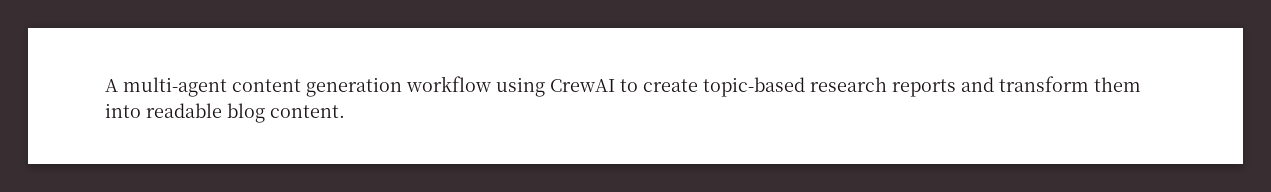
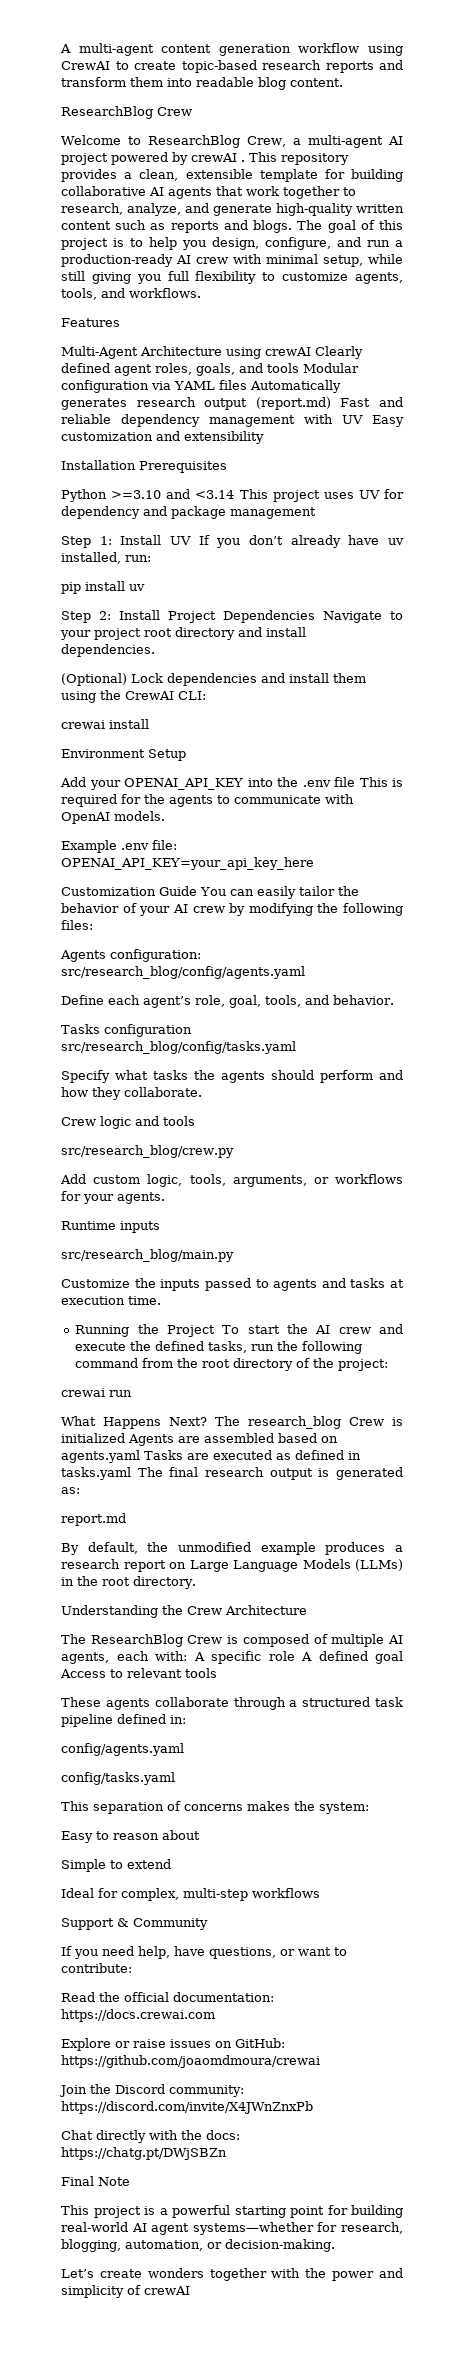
  A multi-agent content generation workflow using CrewAI to create topic-based research reports and transform them into readable blog content.
+ ResearchBlog Crew
+ Welcome to ResearchBlog Crew, a multi-agent AI project powered by crewAI . This repository provides a clean, extensible template for building collaborative AI agents that work together to research, analyze, and generate high-quality written content such as reports and blogs. The goal of this project is to help you design, configure, and run a production-ready AI crew with minimal setup, while still giving you full flexibility to customize agents, tools, and workflows.
+ Features
+ Multi-Agent Architecture using crewAI Clearly defined agent roles, goals, and tools Modular configuration via YAML files Automatically generates research output (report.md) Fast and reliable dependency management with UV Easy customization and extensibility
+ Installation Prerequisites
+ Python >=3.10 and <3.14 This project uses UV for dependency and package management
+ Step 1: Install UV If you don’t already have uv installed, run:
+ pip install uv
+ Step 2: Install Project Dependencies Navigate to your project root directory and install dependencies.
+ (Optional) Lock dependencies and install them using the CrewAI CLI:
+ crewai install
+ Environment Setup
+ Add your OPENAI_API_KEY into the .env file This is required for the agents to communicate with OpenAI models.
+ Example .env file: OPENAI_API_KEY=your_api_key_here
+ Customization Guide You can easily tailor the behavior of your AI crew by modifying the following files:
+ Agents configuration: src/research_blog/config/agents.yaml
+ Define each agent’s role, goal, tools, and behavior.
+ Tasks configuration src/research_blog/config/tasks.yaml
+ Specify what tasks the agents should perform and how they collaborate.
+ Crew logic and tools
+ src/research_blog/crew.py
+ Add custom logic, tools, arguments, or workflows for your agents.
+ Runtime inputs
+ src/research_blog/main.py
+ Customize the inputs passed to agents and tasks at execution time.
+ Running the Project To start the AI crew and execute the defined tasks, run the following command from the root directory of the project:
+ crewai run
+ What Happens Next? The research_blog Crew is initialized Agents are assembled based on agents.yaml Tasks are executed as defined in tasks.yaml The final research output is generated as:
+ report.md
+ By default, the unmodified example produces a research report on Large Language Models (LLMs) in the root directory.
+ Understanding the Crew Architecture
+ The ResearchBlog Crew is composed of multiple AI agents, each with: A specific role A defined goal Access to relevant tools
+ These agents collaborate through a structured task pipeline defined in:
+ config/agents.yaml
+ config/tasks.yaml
+ This separation of concerns makes the system:
+ Easy to reason about
+ Simple to extend
+ Ideal for complex, multi-step workflows
+ Support & Community
+ If you need help, have questions, or want to contribute:
+ Read the official documentation: https://docs.crewai.com
+ Explore or raise issues on GitHub: https://github.com/joaomdmoura/crewai
+ Join the Discord community: https://discord.com/invite/X4JWnZnxPb
+ Chat directly with the docs: https://chatg.pt/DWjSBZn
+ Final Note
+ This project is a powerful starting point for building real-world AI agent systems—whether for research, blogging, automation, or decision-making.
+ Let’s create wonders together with the power and simplicity of crewAI

